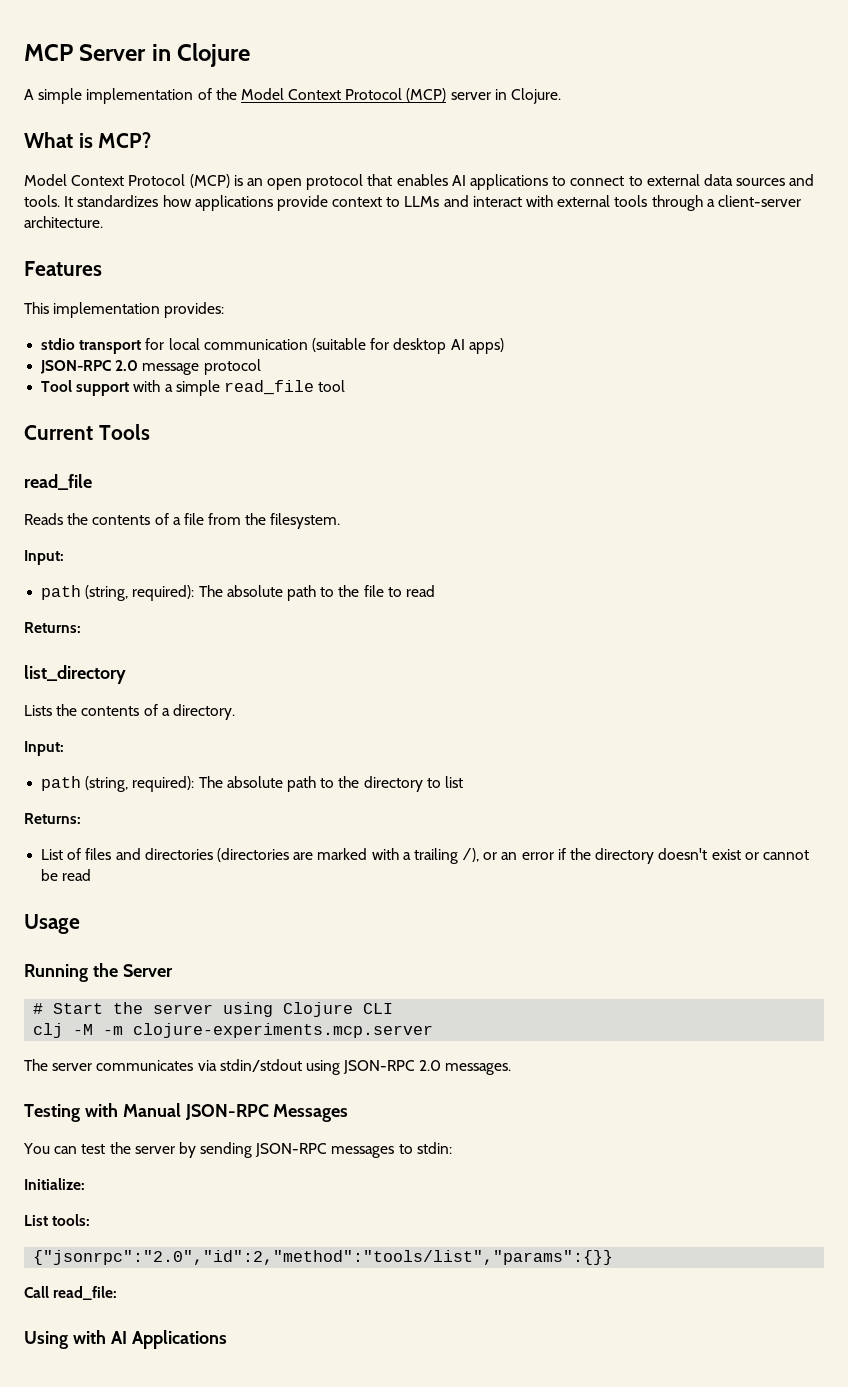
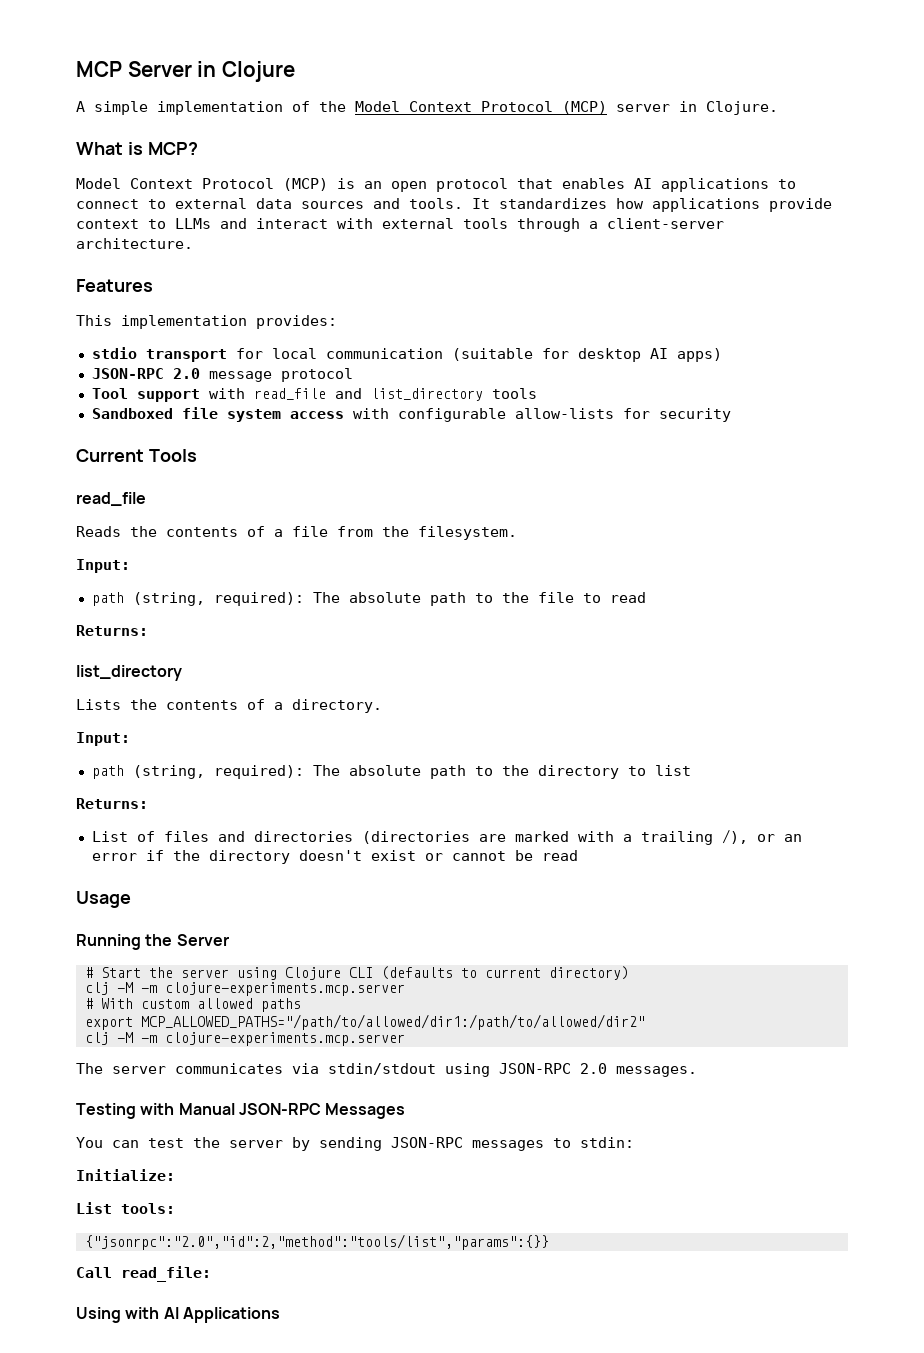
- Tool support with a simple read_file tool
+ Tool support with read_file and list_directory tools
+ Sandboxed file system access with configurable allow-lists for security
- # Start the server using Clojure CLI
+ # Start the server using Clojure CLI (defaults to current directory)
+ clj -M -m clojure-experiments.mcp.server
+ # With custom allowed paths
+ export MCP_ALLOWED_PATHS="/path/to/allowed/dir1:/path/to/allowed/dir2"

